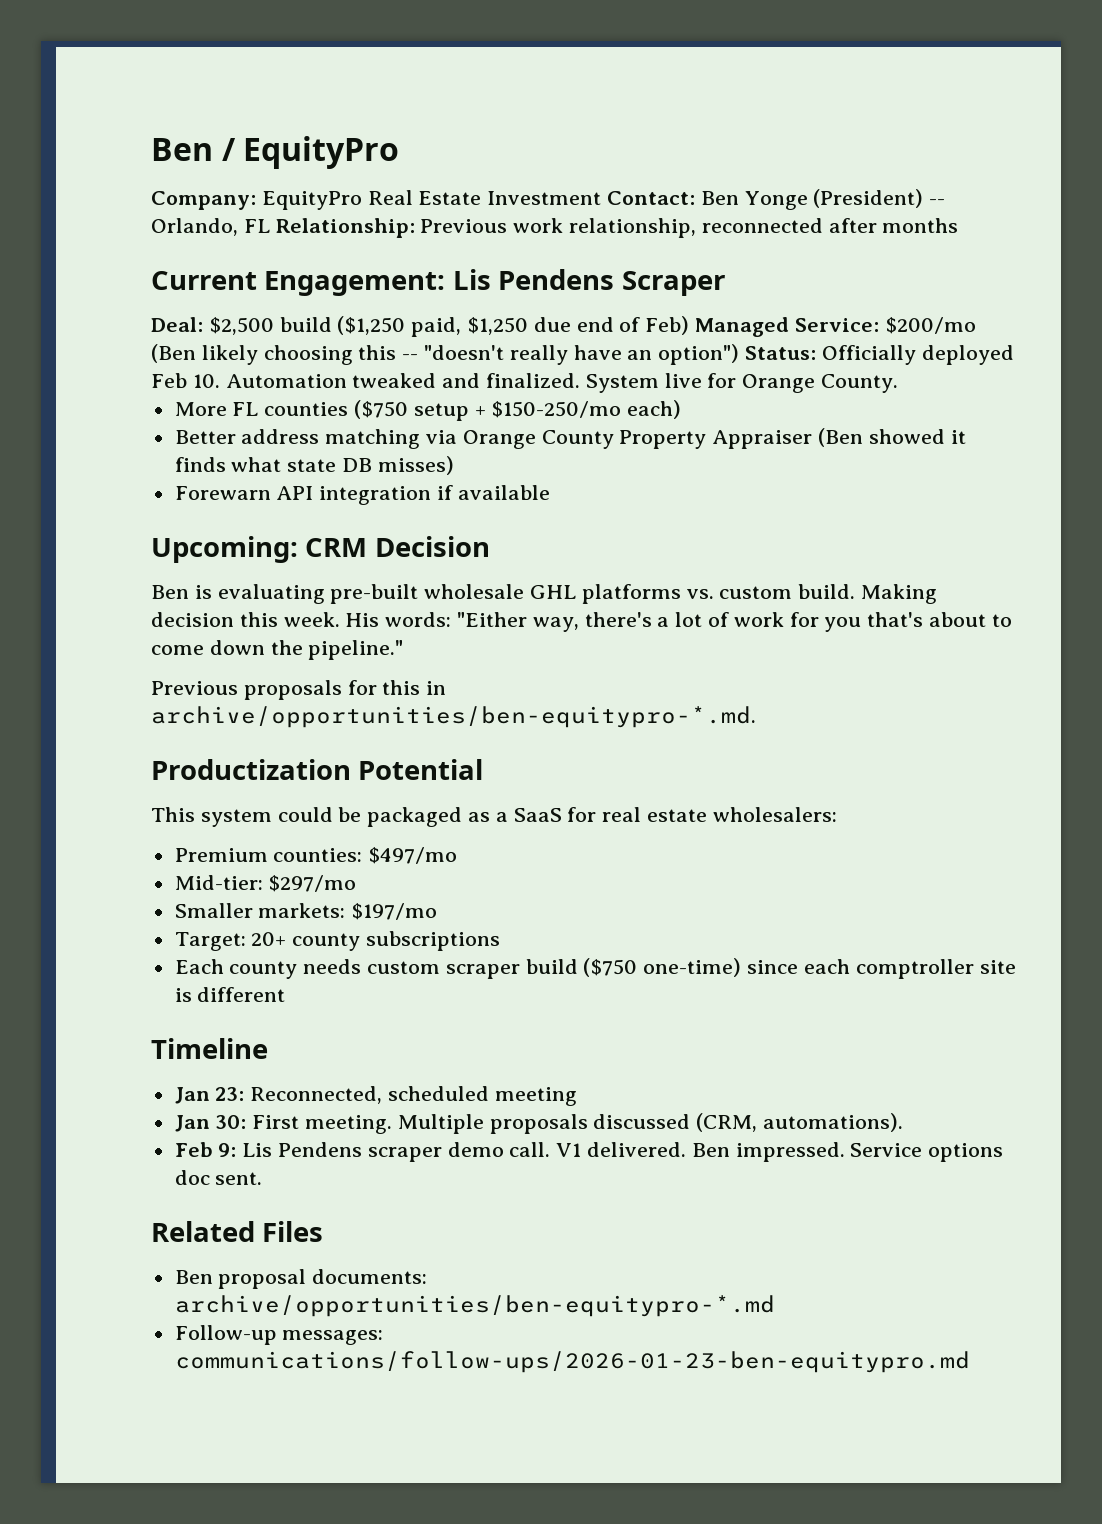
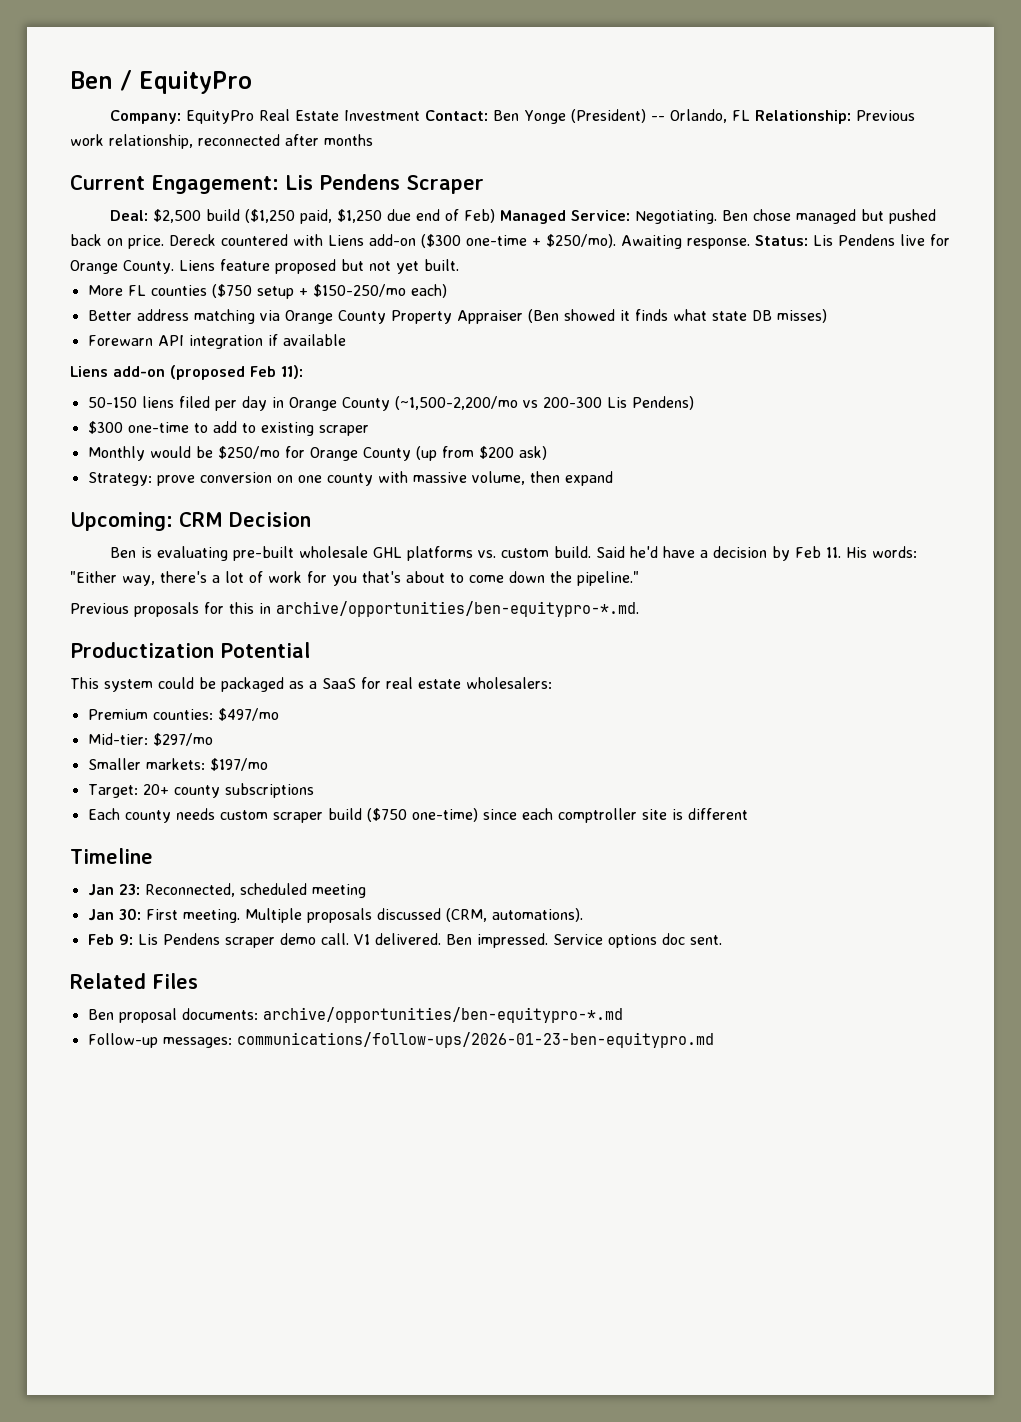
- Deal: $2,500 build ($1,250 paid, $1,250 due end of Feb) Managed Service: $200/mo (Ben likely choosing this -- "doesn't really have an option") Status: Officially deployed Feb 10. Automation tweaked and finalized. System live for Orange County.
+ Deal: $2,500 build ($1,250 paid, $1,250 due end of Feb) Managed Service: Negotiating. Ben chose managed but pushed back on price. Dereck countered with Liens add-on ($300 one-time + $250/mo). Awaiting response. Status: Lis Pendens live for Orange County. Liens feature proposed but not yet built.
+ Liens add-on (proposed Feb 11):
+ 50-150 liens filed per day in Orange County (~1,500-2,200/mo vs 200-300 Lis Pendens)
+ $300 one-time to add to existing scraper
+ Monthly would be $250/mo for Orange County (up from $200 ask)
+ Strategy: prove conversion on one county with massive volume, then expand
- Making decision this week. His words: "Either way, there's a lot of work for you that's about to come down the pipeline."
+ Said he'd have a decision by Feb 11. His words: "Either way, there's a lot of work for you that's about to come down the pipeline."

